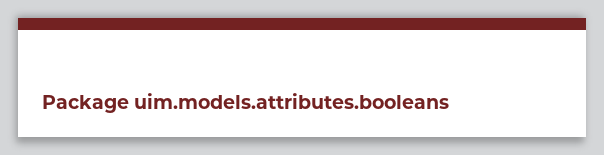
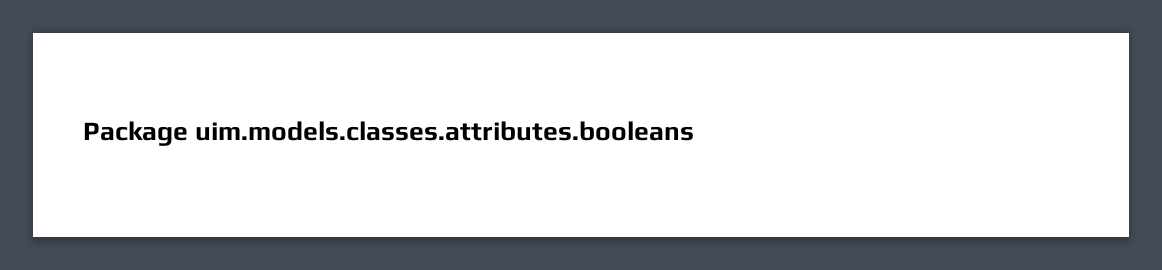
- Package uim.models.attributes.booleans
+ Package uim.models.classes.attributes.booleans

